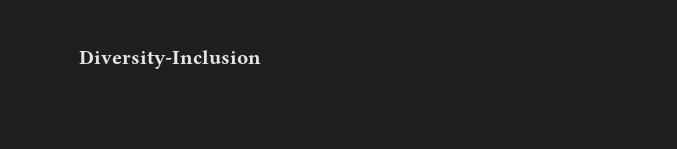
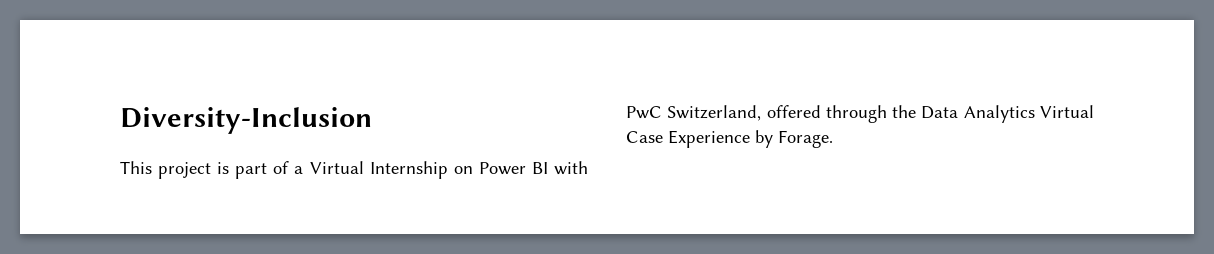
+ This project is part of a Virtual Internship on Power BI with PwC Switzerland, offered through the Data Analytics Virtual Case Experience by Forage.

